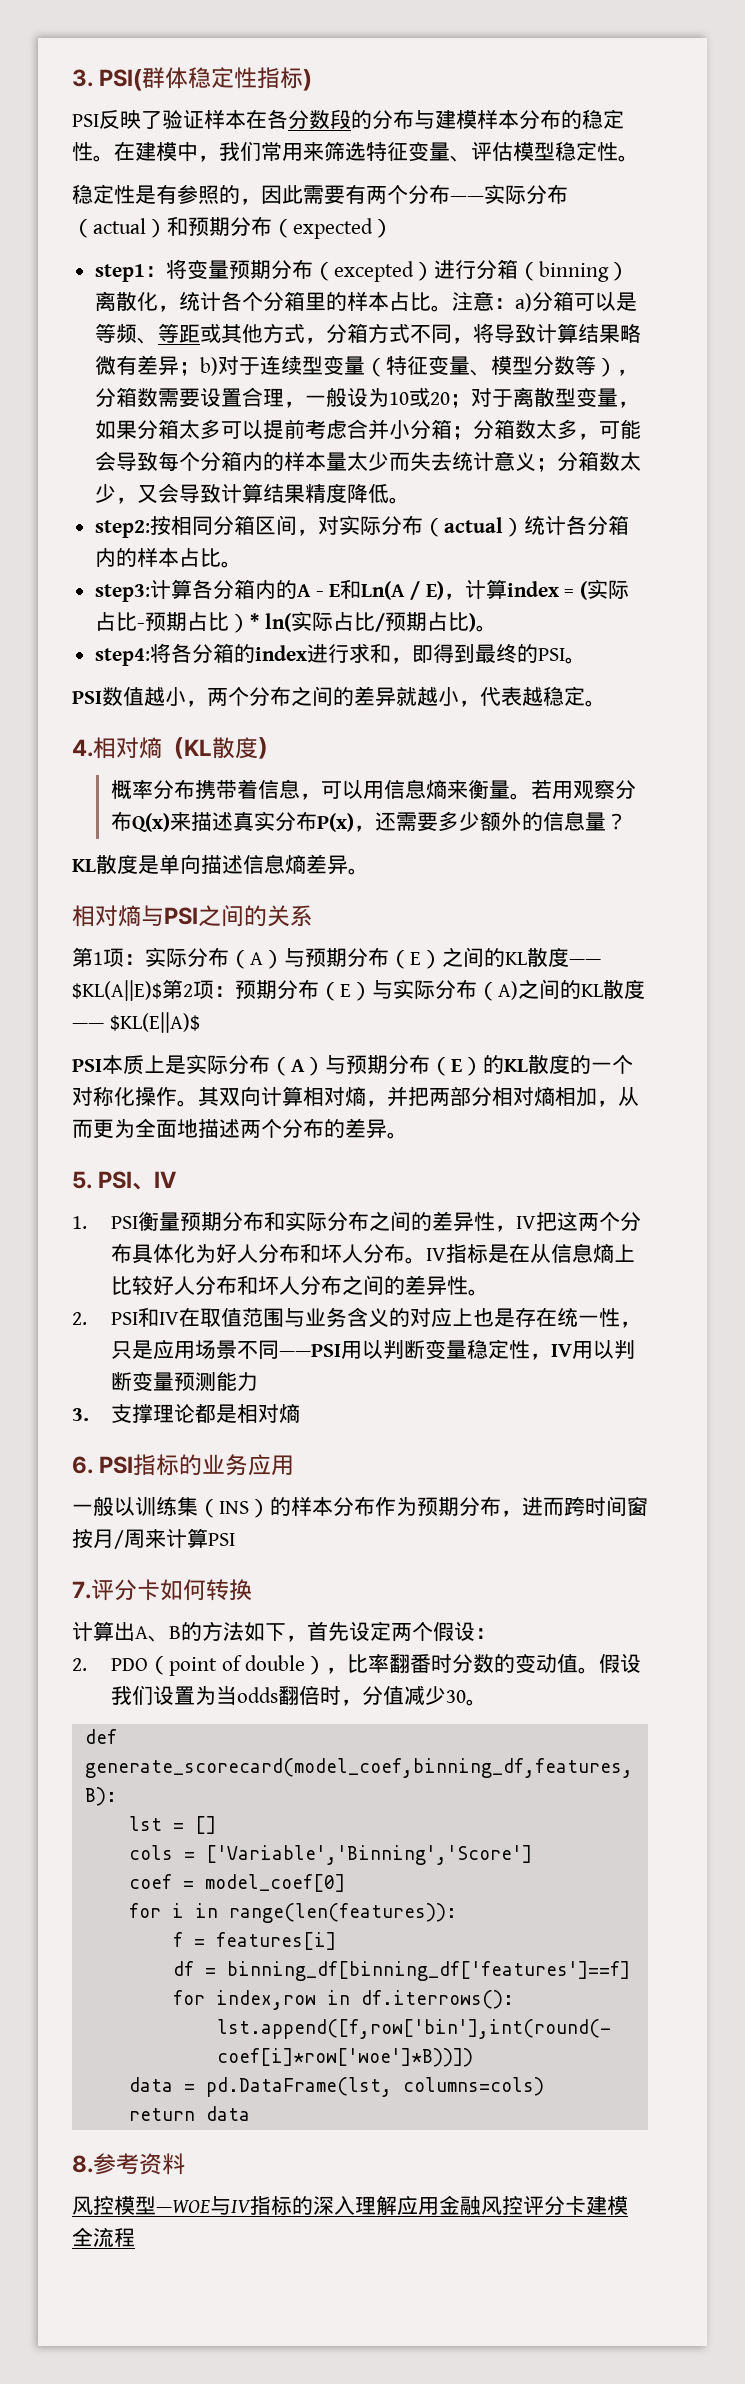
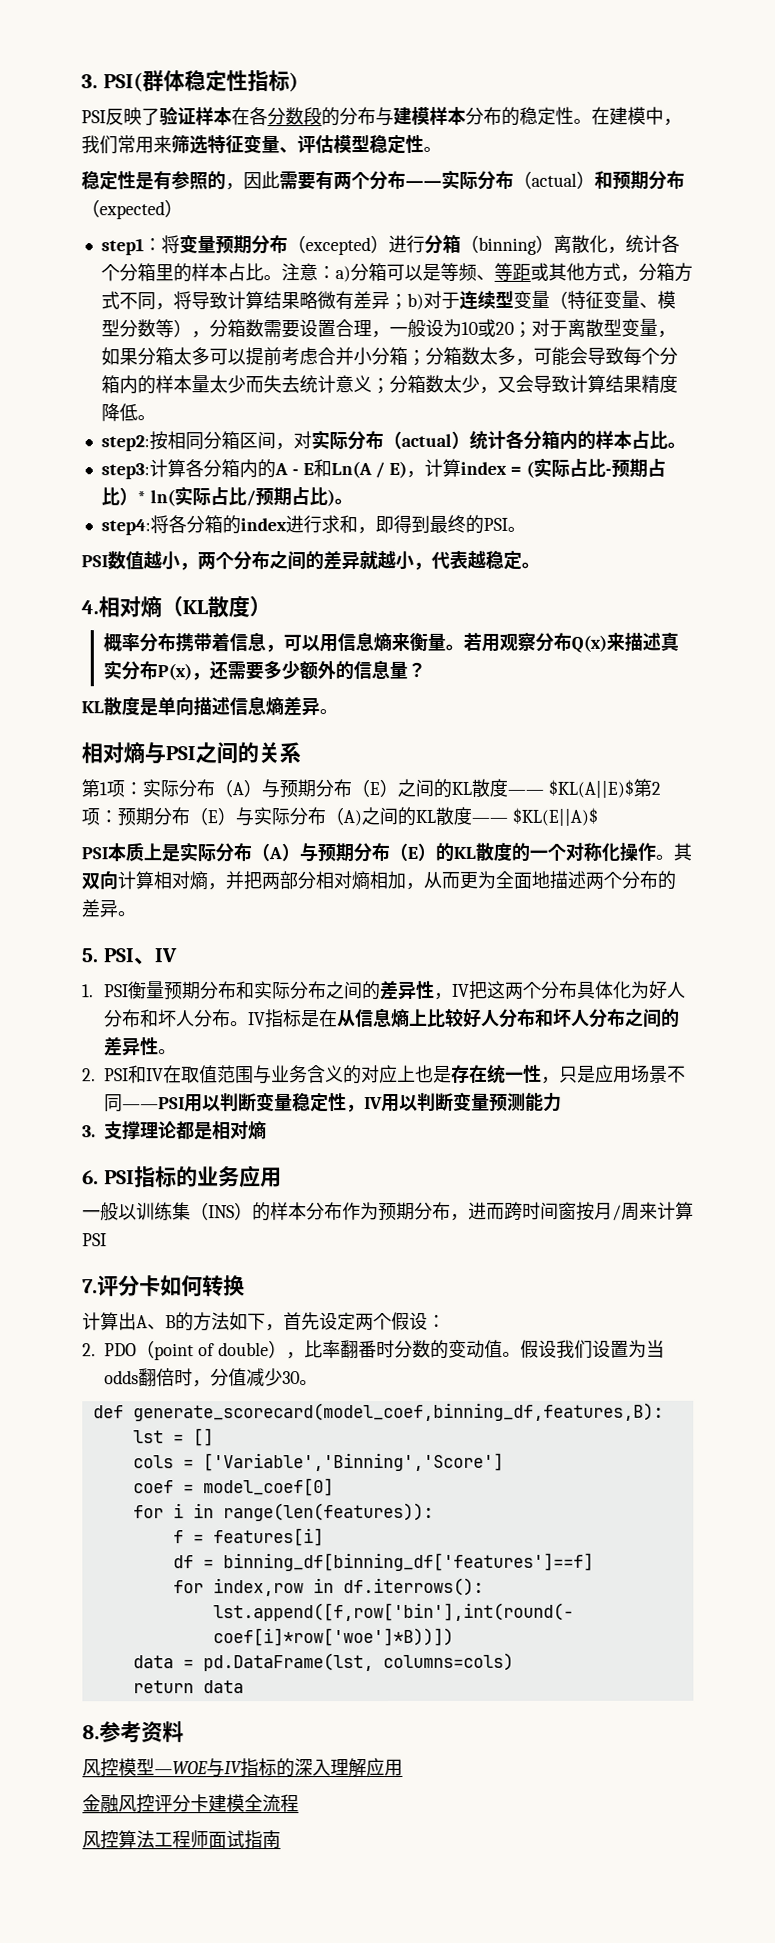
- 风控模型—WOE与IV指标的深入理解应用金融风控评分卡建模全流程
+ 风控模型—WOE与IV指标的深入理解应用
+ 金融风控评分卡建模全流程
+ 风控算法工程师面试指南

